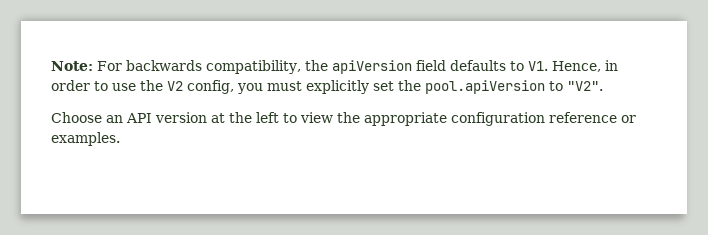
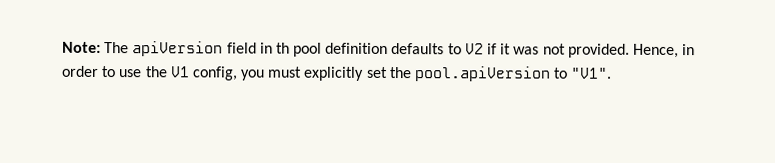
- Note: For backwards compatibility, the apiVersion field defaults to V1. Hence, in order to use the V2 config, you must explicitly set the pool.apiVersion to "V2".
- Choose an API version at the left to view the appropriate configuration reference or examples.
+ Note: The apiVersion field in th pool definition defaults to V2 if it was not provided. Hence, in order to use the V1 config, you must explicitly set the pool.apiVersion to "V1".

